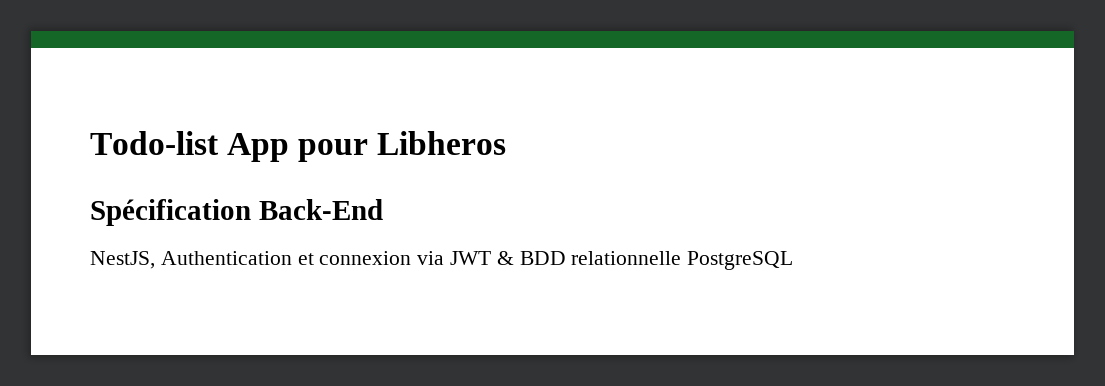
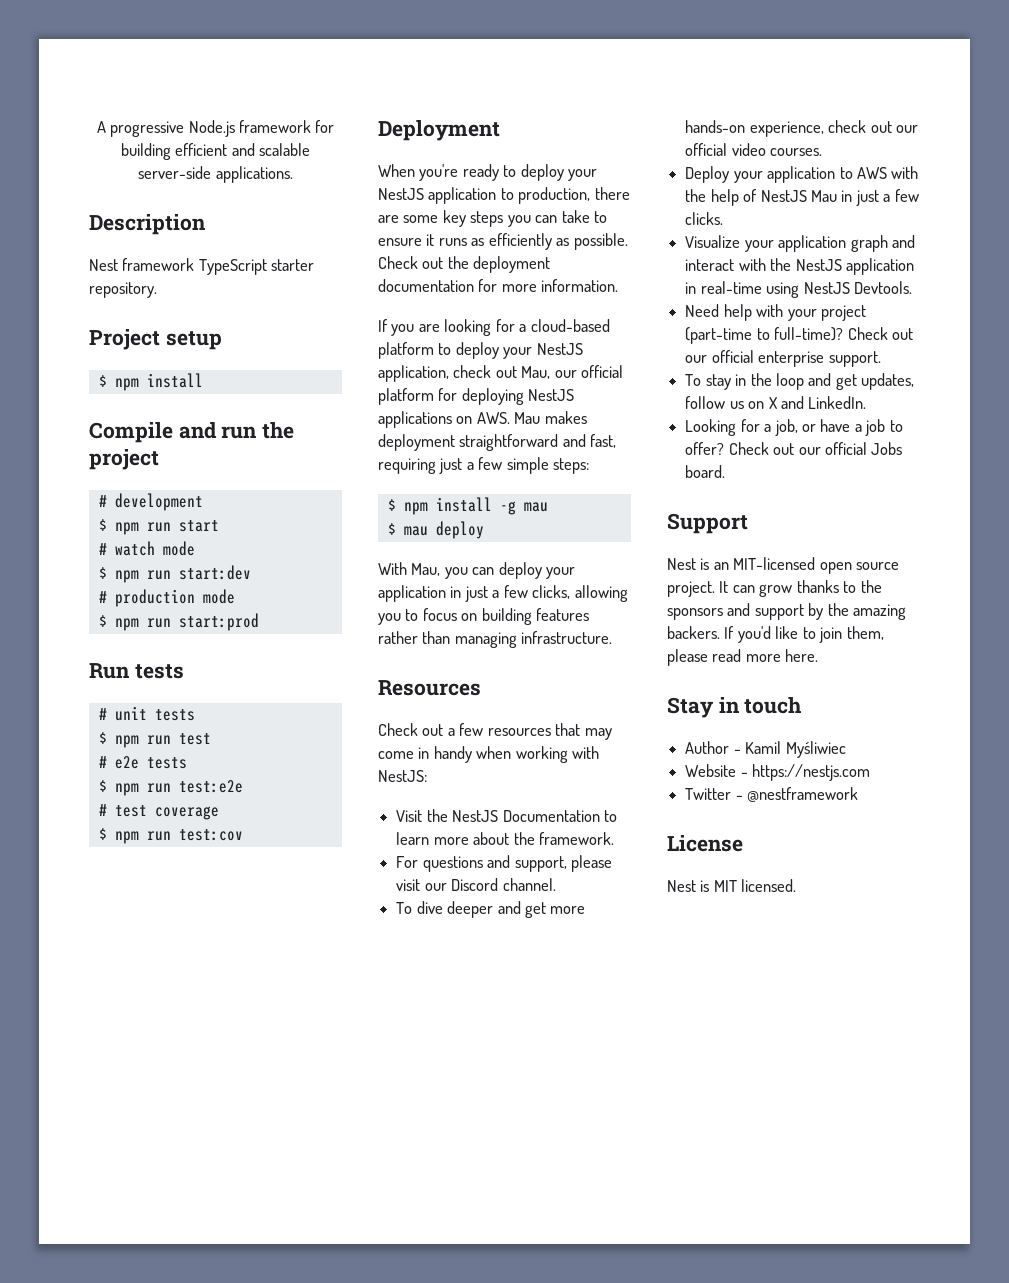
- Todo-list App pour Libheros
- Spécification Back-End
- NestJS, Authentication et connexion via JWT & BDD relationnelle PostgreSQL
+ A progressive Node.js framework for building efficient and scalable server-side applications.
+ Description
+ Nest framework TypeScript starter repository.
+ Project setup
+ $ npm install
+ Compile and run the project
+ # development
+ $ npm run start
+ # watch mode
+ $ npm run start:dev
+ # production mode
+ $ npm run start:prod
+ Run tests
+ # unit tests
+ $ npm run test
+ # e2e tests
+ $ npm run test:e2e
+ # test coverage
+ $ npm run test:cov
+ Deployment
+ When you're ready to deploy your NestJS application to production, there are some key steps you can take to ensure it runs as efficiently as possible. Check out the deployment documentation for more information.
+ If you are looking for a cloud-based platform to deploy your NestJS application, check out Mau, our official platform for deploying NestJS applications on AWS. Mau makes deployment straightforward and fast, requiring just a few simple steps:
+ $ npm install -g mau
+ $ mau deploy
+ With Mau, you can deploy your application in just a few clicks, allowing you to focus on building features rather than managing infrastructure.
+ Resources
+ Check out a few resources that may come in handy when working with NestJS:
+ Visit the NestJS Documentation to learn more about the framework.
+ For questions and support, please visit our Discord channel.
+ To dive deeper and get more hands-on experience, check out our official video courses.
+ Deploy your application to AWS with the help of NestJS Mau in just a few clicks.
+ Visualize your application graph and interact with the NestJS application in real-time using NestJS Devtools.
+ Need help with your project (part-time to full-time)? Check out our official enterprise support.
+ To stay in the loop and get updates, follow us on X and LinkedIn.
+ Looking for a job, or have a job to offer? Check out our official Jobs board.
+ Support
+ Nest is an MIT-licensed open source project. It can grow thanks to the sponsors and support by the amazing backers. If you'd like to join them, please read more here.
+ Stay in touch
+ Author - Kamil Myśliwiec
+ Website - https://nestjs.com
+ Twitter - @nestframework
+ License
+ Nest is MIT licensed.

